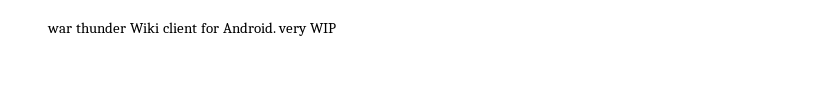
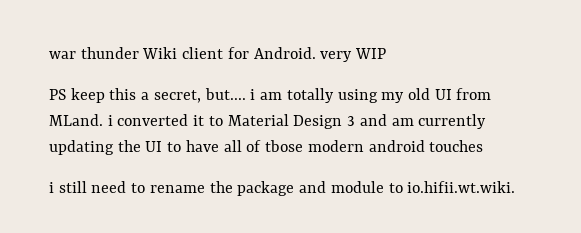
+ PS keep this a secret, but.... i am totally using my old UI from MLand. i converted it to Material Design 3 and am currently updating the UI to have all of tbose modern android touches
+ i still need to rename the package and module to io.hifii.wt.wiki.

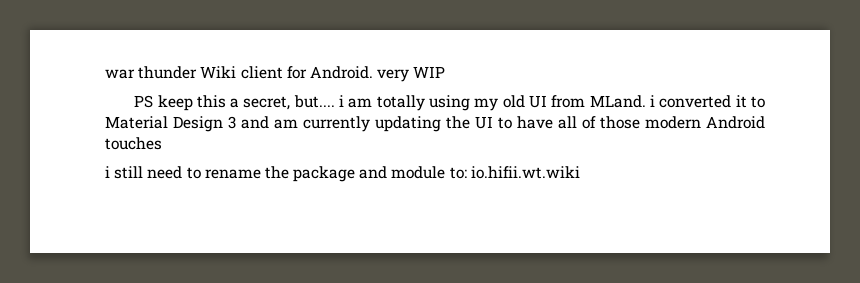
- PS keep this a secret, but.... i am totally using my old UI from MLand. i converted it to Material Design 3 and am currently updating the UI to have all of tbose modern android touches
+ PS keep this a secret, but.... i am totally using my old UI from MLand. i converted it to Material Design 3 and am currently updating the UI to have all of those modern Android touches
- i still need to rename the package and module to io.hifii.wt.wiki.
+ i still need to rename the package and module to: io.hifii.wt.wiki

